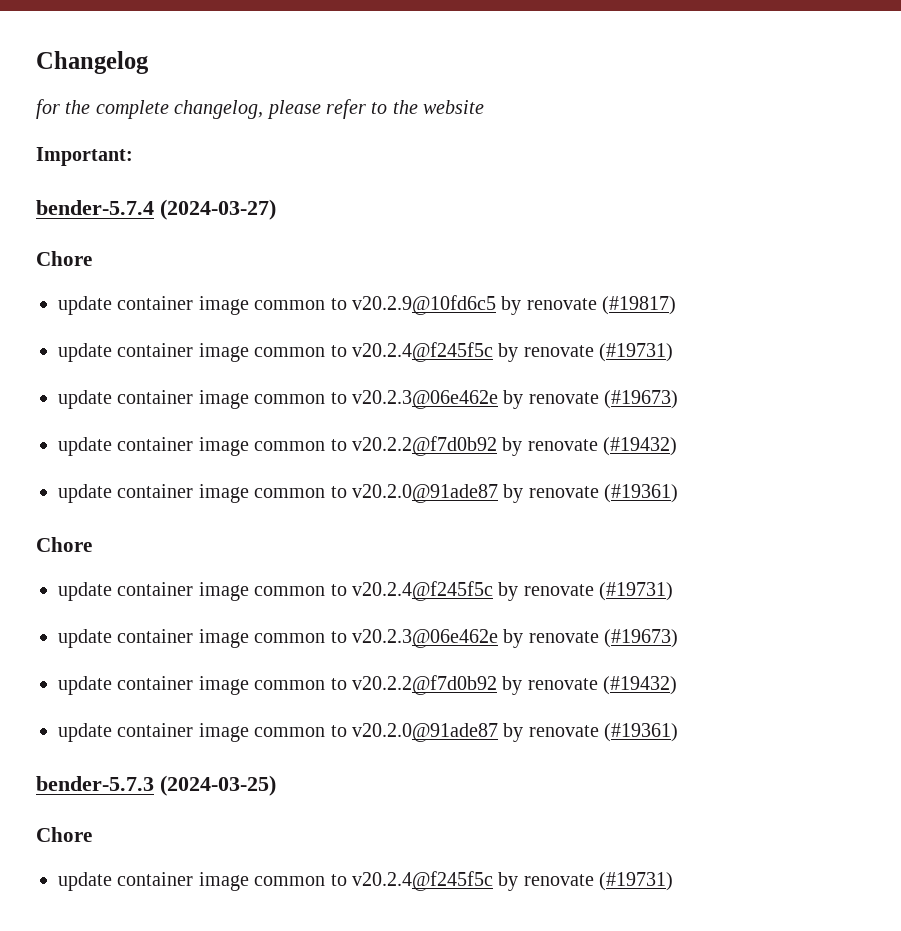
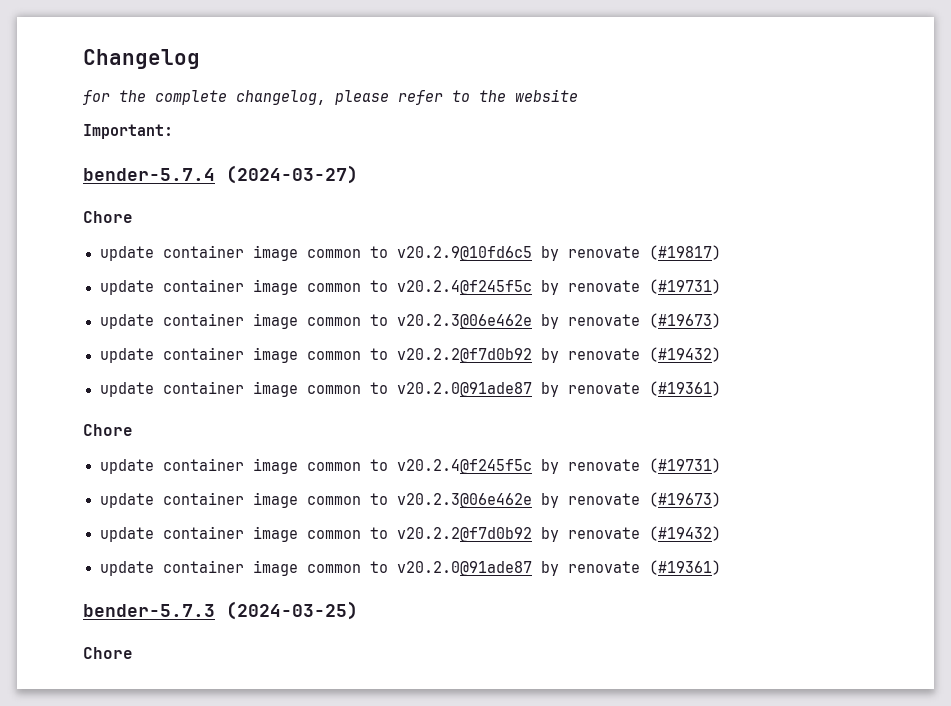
  bender-5.7.3 (2024-03-25)
  Chore
- update container image common to v20.2.4@f245f5c by renovate (#19731)

